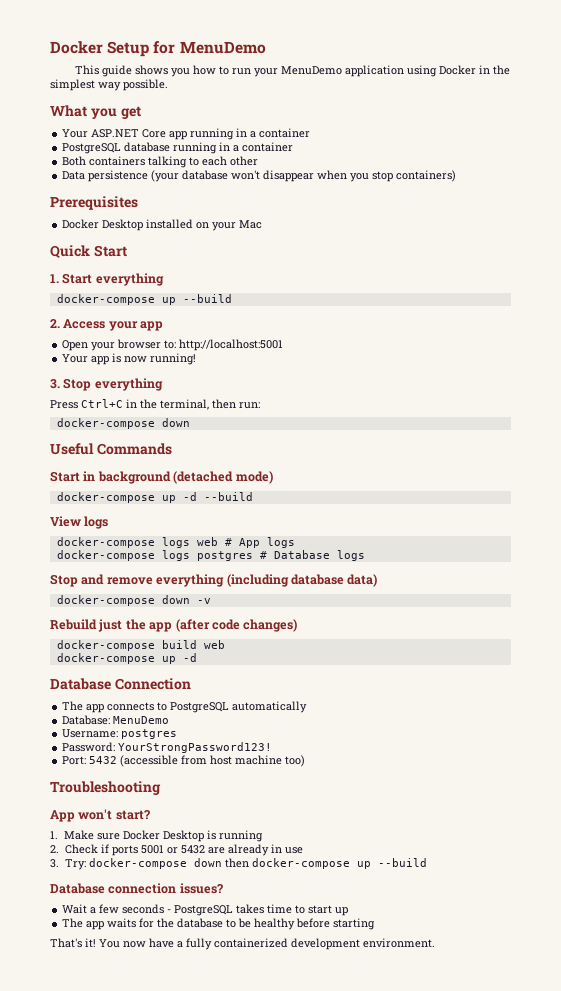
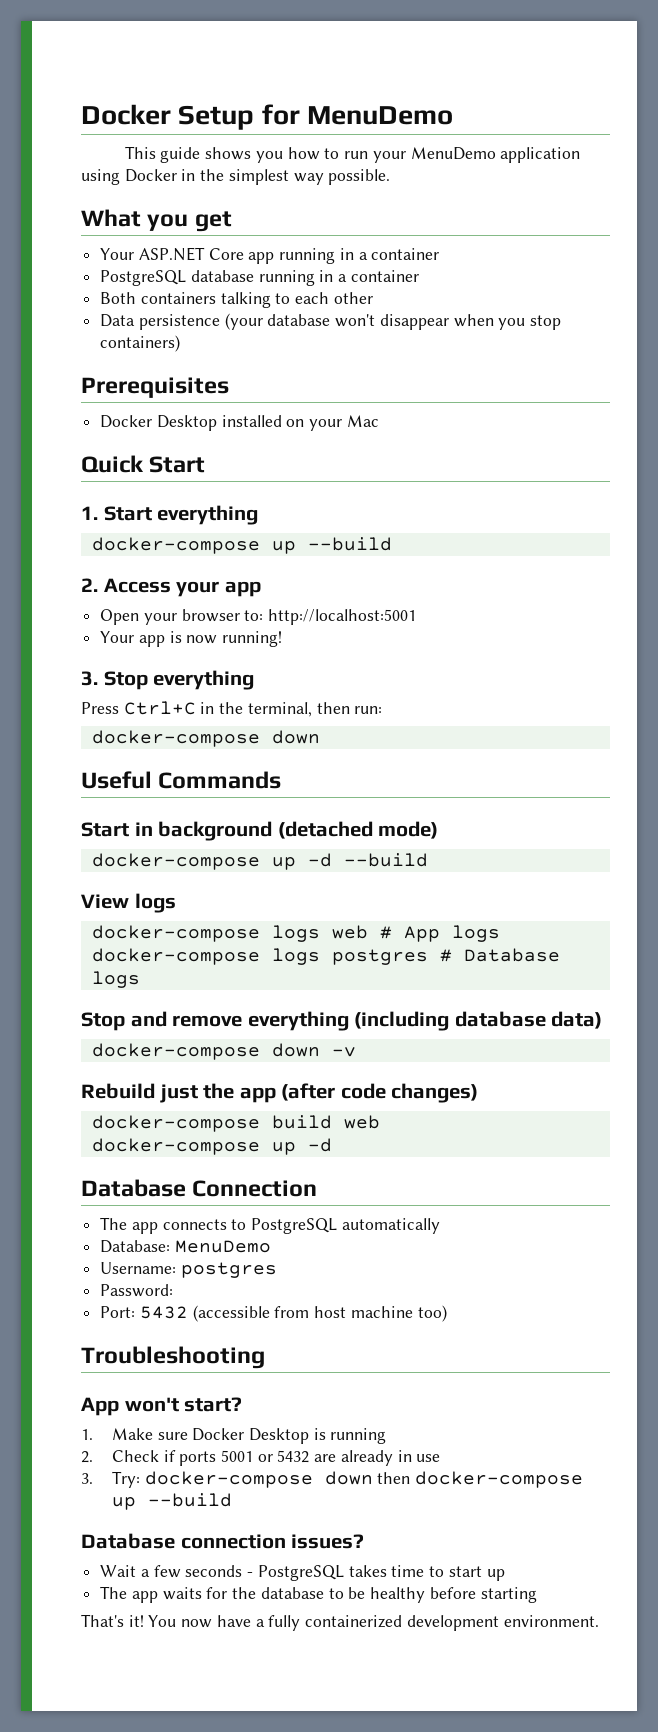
- Password: YourStrongPassword123!
+ Password:

